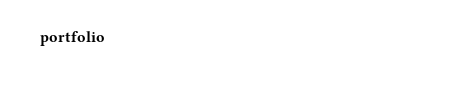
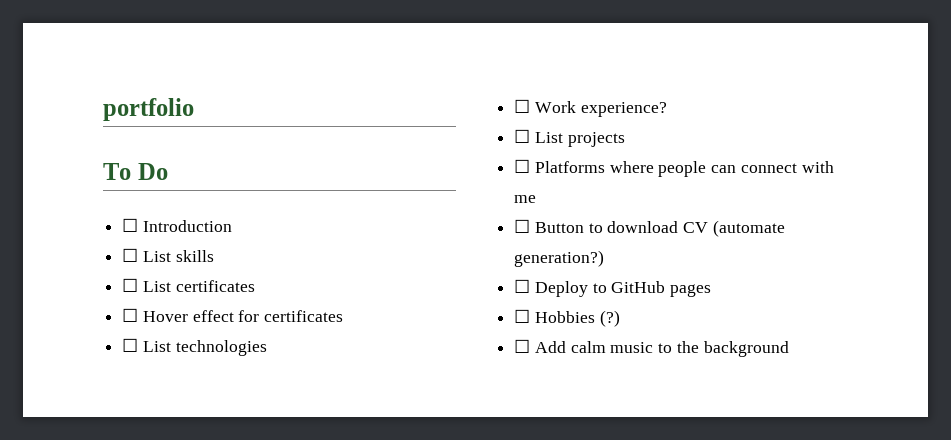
+ To Do
+ ☐ Introduction
+ ☐ List skills
+ ☐ List certificates
+ ☐ Hover effect for certificates
+ ☐ List technologies
+ ☐ Work experience?
+ ☐ List projects
+ ☐ Platforms where people can connect with me
+ ☐ Button to download CV (automate generation?)
+ ☐ Deploy to GitHub pages
+ ☐ Hobbies (?)
+ ☐ Add calm music to the background

